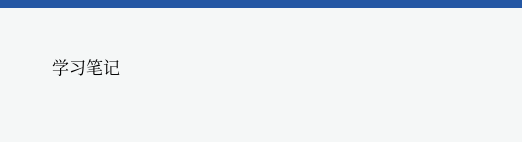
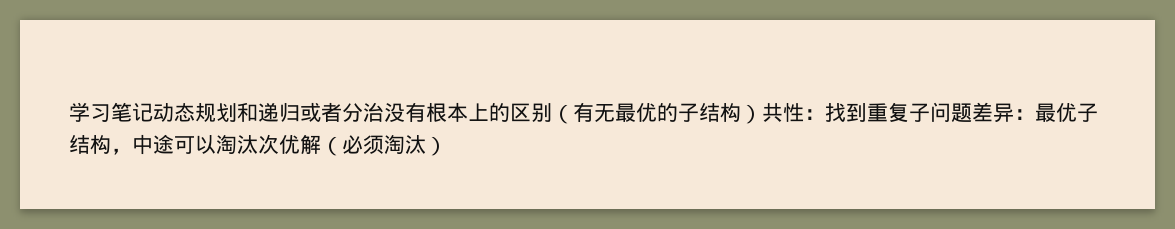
- 学习笔记
+ 学习笔记动态规划和递归或者分治没有根本上的区别（有无最优的子结构）共性：找到重复子问题差异：最优子结构，中途可以淘汰次优解（必须淘汰）

